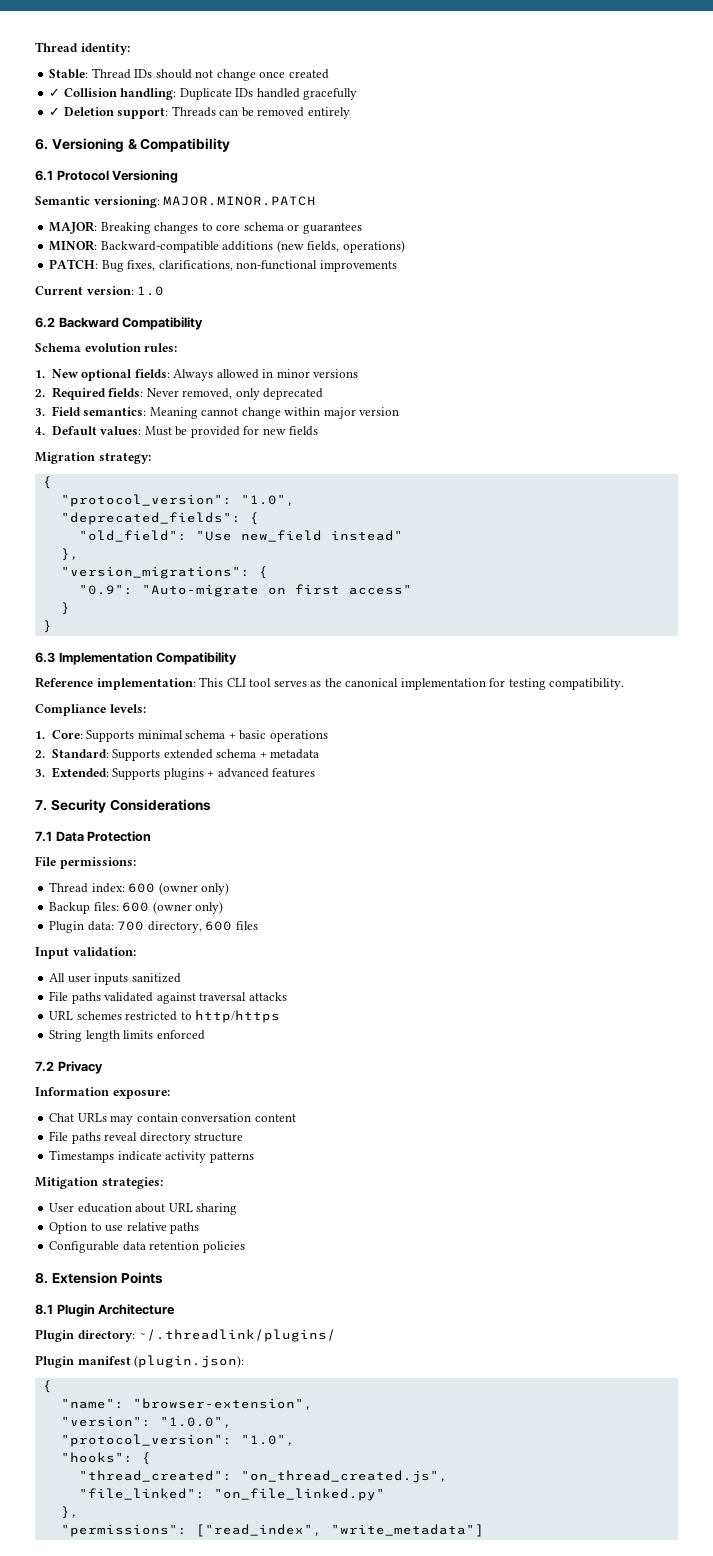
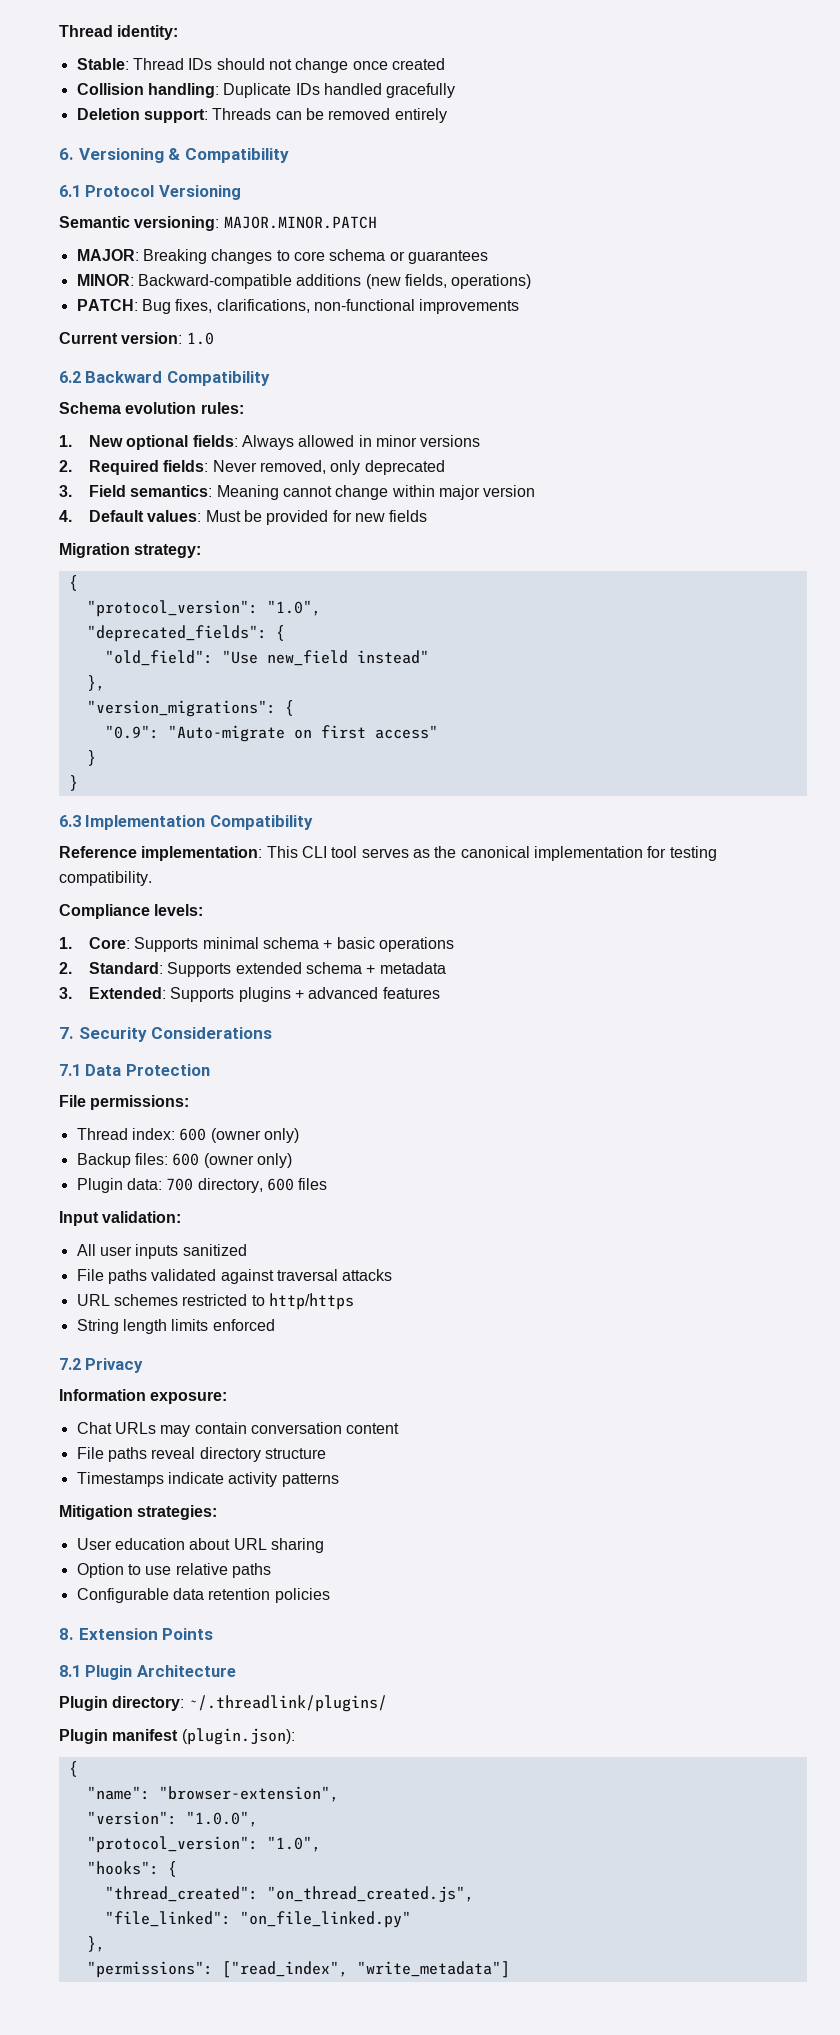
- ✓ Collision handling: Duplicate IDs handled gracefully
+ Collision handling: Duplicate IDs handled gracefully
- ✓ Deletion support: Threads can be removed entirely
+ Deletion support: Threads can be removed entirely

